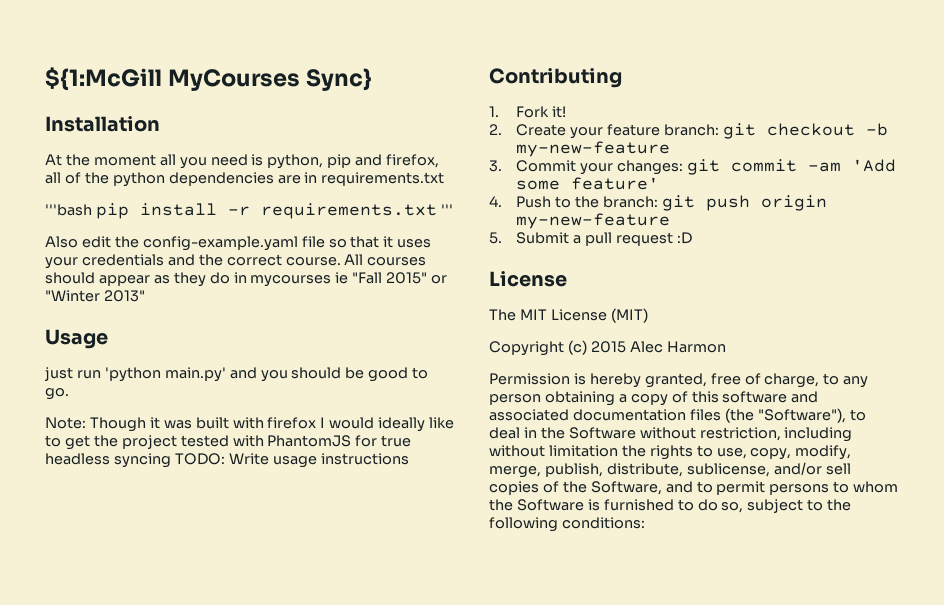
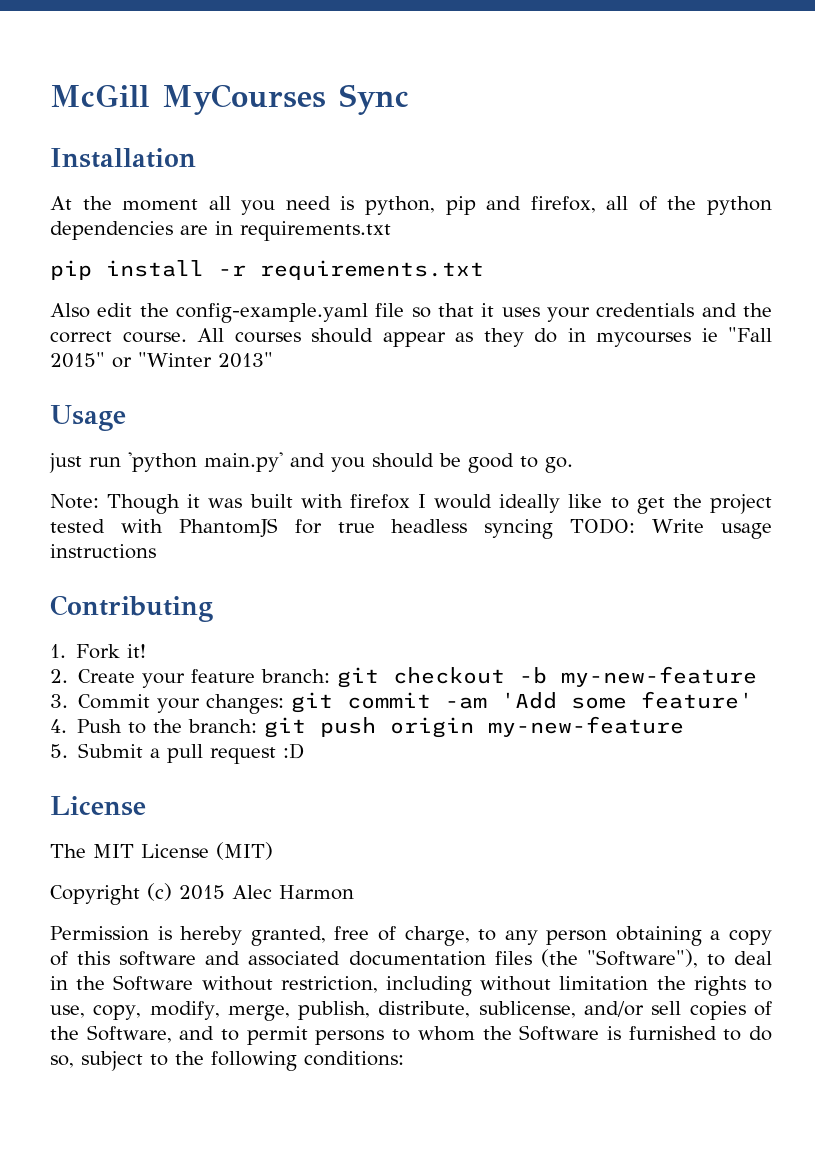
- ${1:McGill MyCourses Sync}
+ McGill MyCourses Sync
- '''bash pip install -r requirements.txt '''
+ pip install -r requirements.txt

